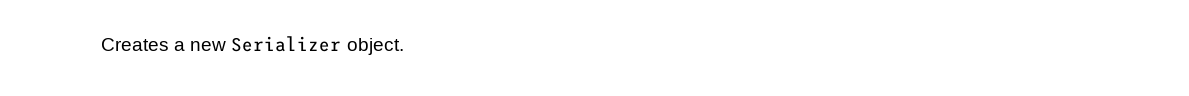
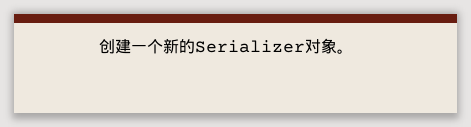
- Creates a new Serializer object.
+ 创建一个新的Serializer对象。

